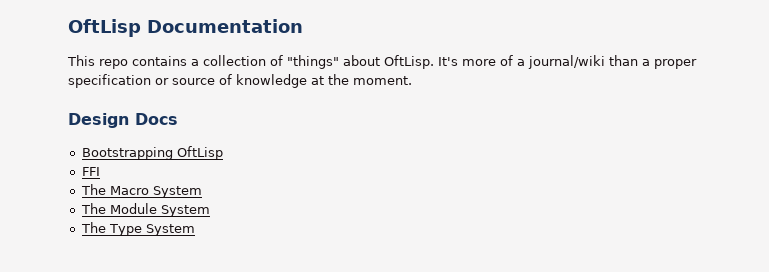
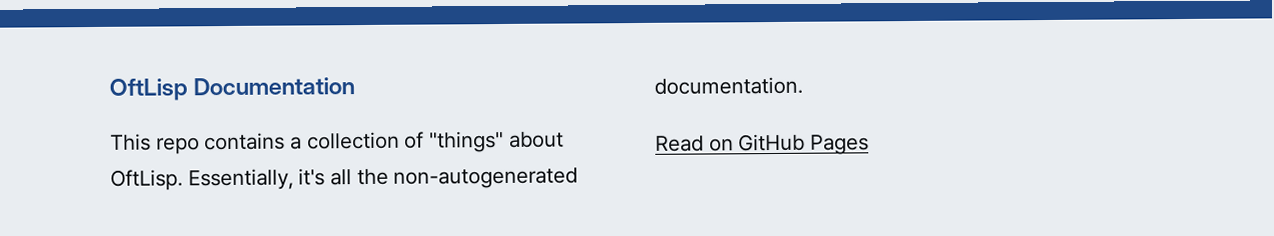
- It's more of a journal/wiki than a proper specification or source of knowledge at the moment.
- Design Docs
- Bootstrapping OftLisp
- FFI
- The Macro System
- The Module System
- The Type System
+ Essentially, it's all the non-autogenerated documentation.
+ Read on GitHub Pages

